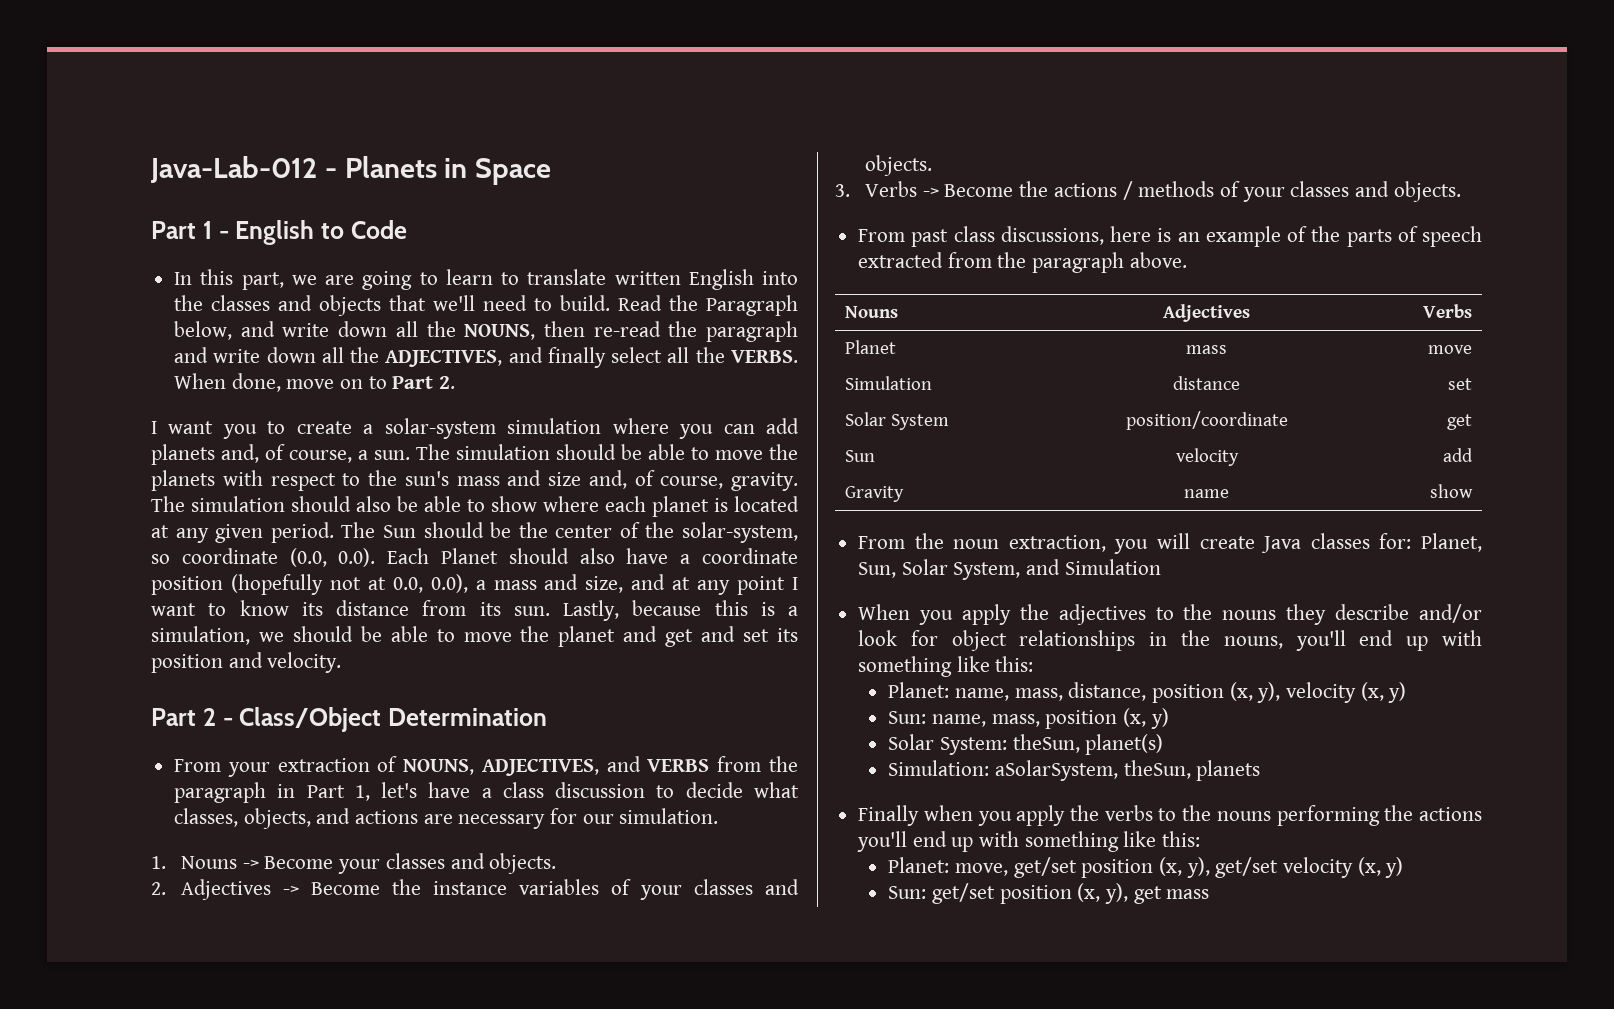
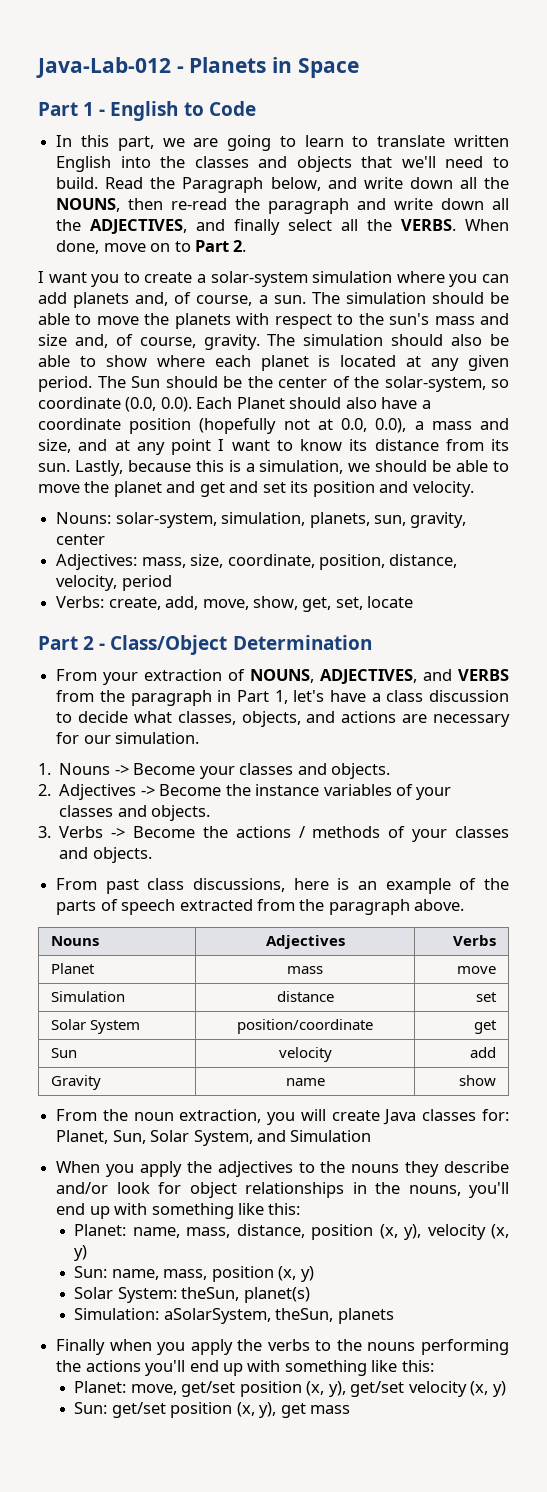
+ Nouns: solar-system, simulation, planets, sun, gravity, center
+ Adjectives: mass, size, coordinate, position, distance, velocity, period
+ Verbs: create, add, move, show, get, set, locate

